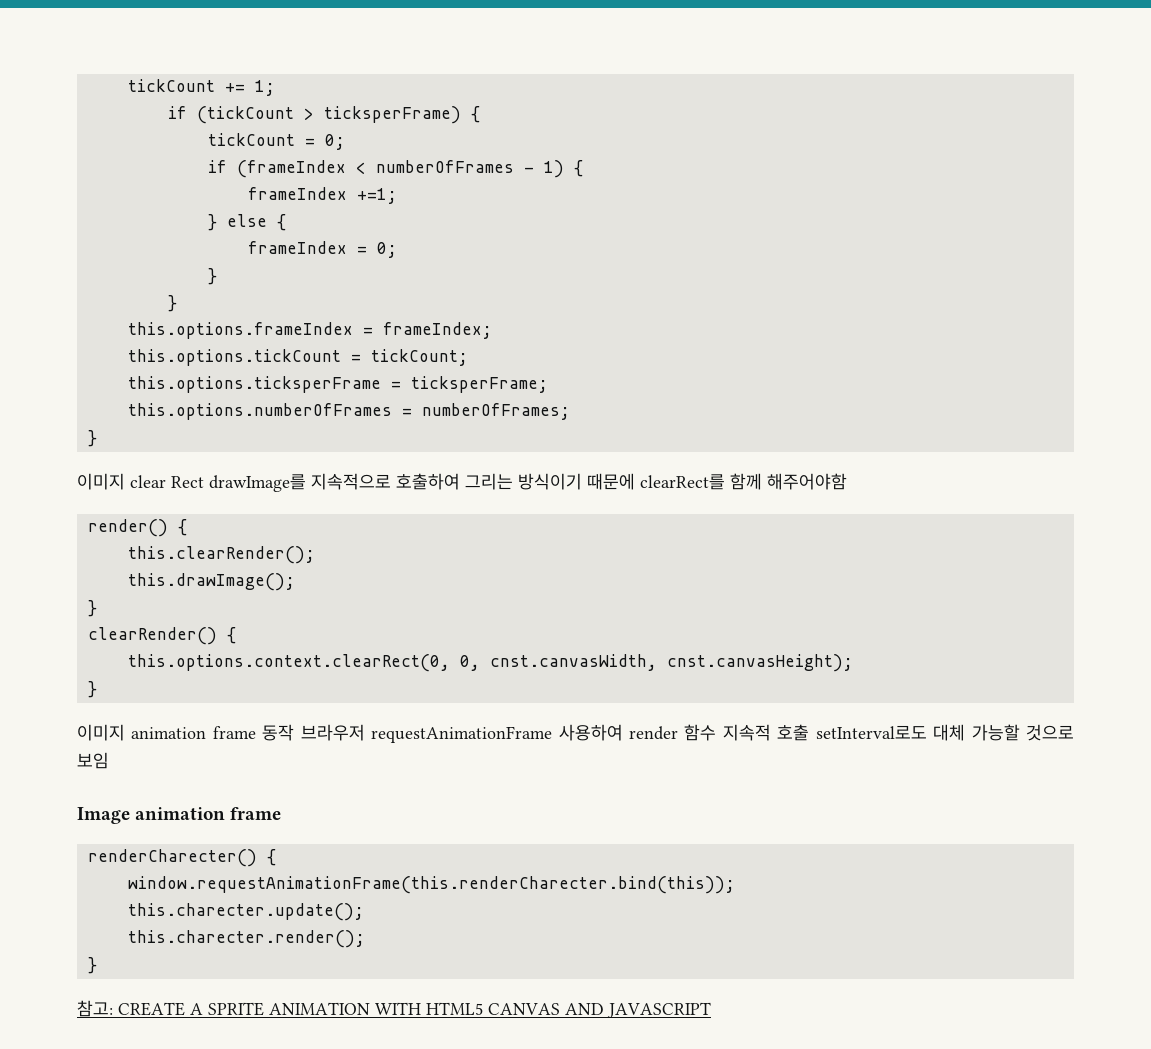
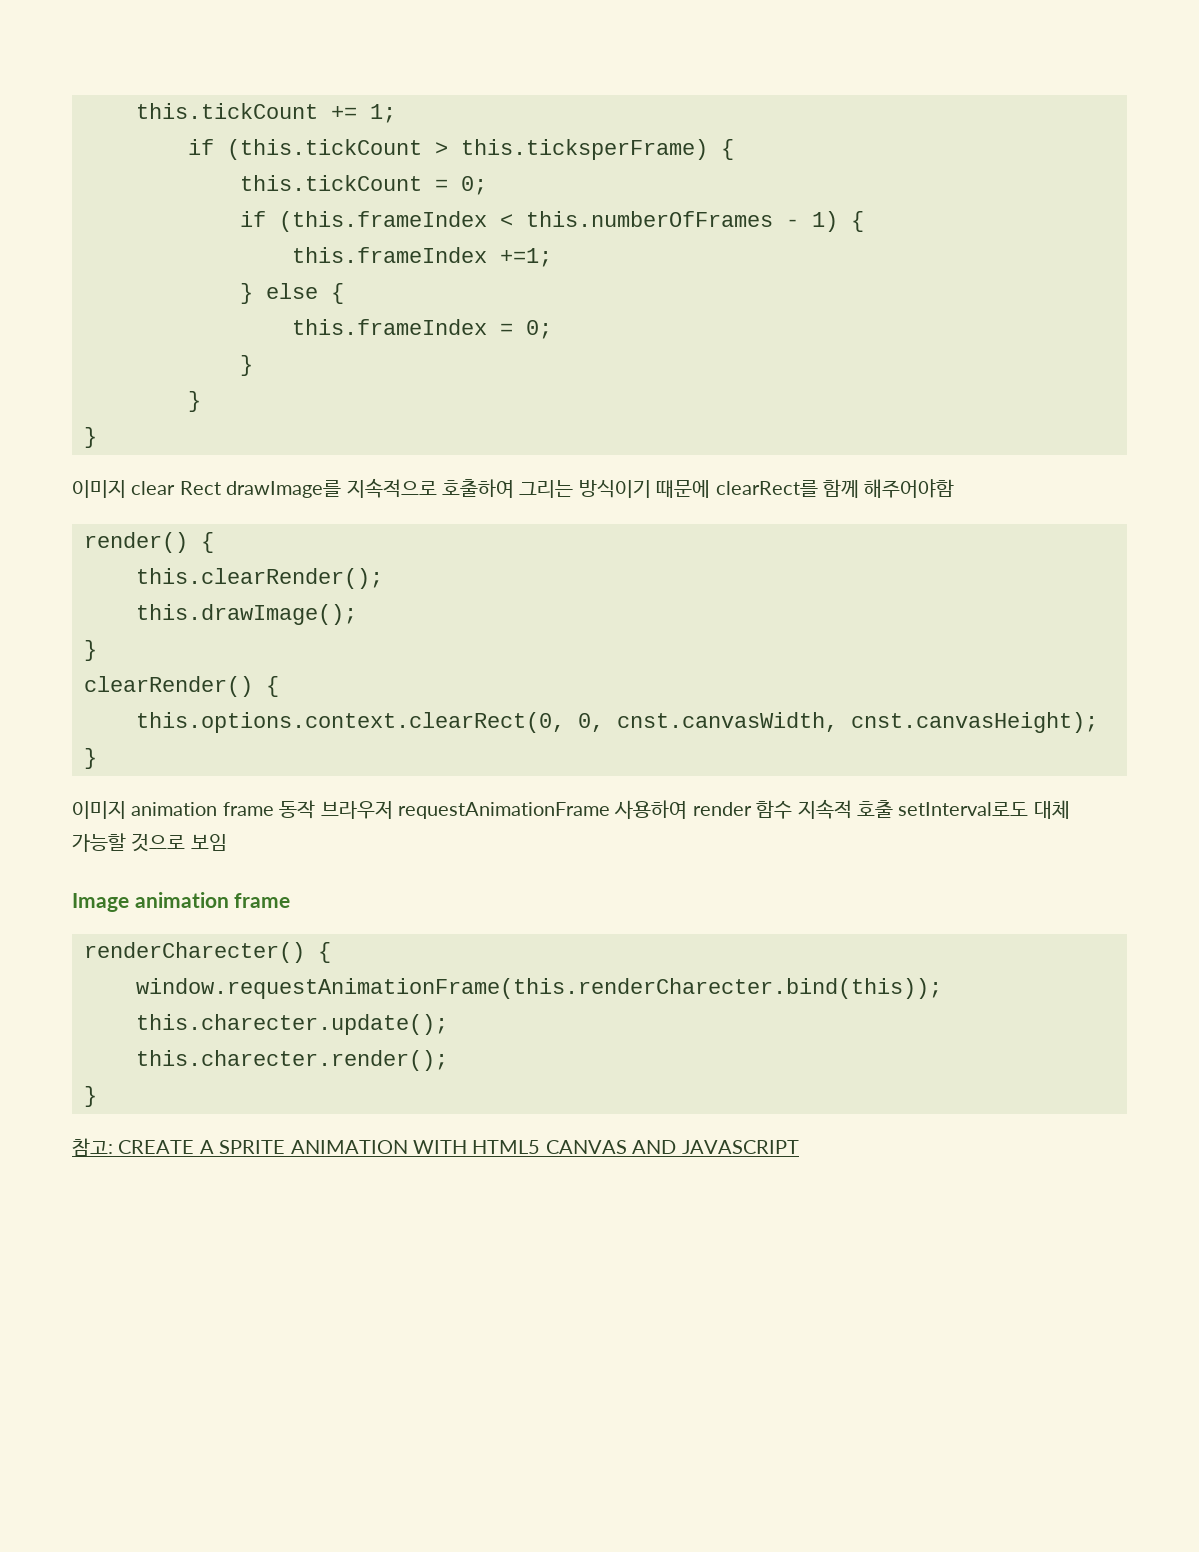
- tickCount += 1;
+ this.tickCount += 1;
- if (tickCount > ticksperFrame) {
- tickCount = 0;
+ if (this.tickCount > this.ticksperFrame) {
+ this.tickCount = 0;
- if (frameIndex < numberOfFrames - 1) {
+ if (this.frameIndex < this.numberOfFrames - 1) {
- frameIndex +=1;
+ this.frameIndex +=1;
- frameIndex = 0;
+ this.frameIndex = 0;
- this.options.frameIndex = frameIndex;
- this.options.tickCount = tickCount;
- this.options.ticksperFrame = ticksperFrame;
- this.options.numberOfFrames = numberOfFrames;

